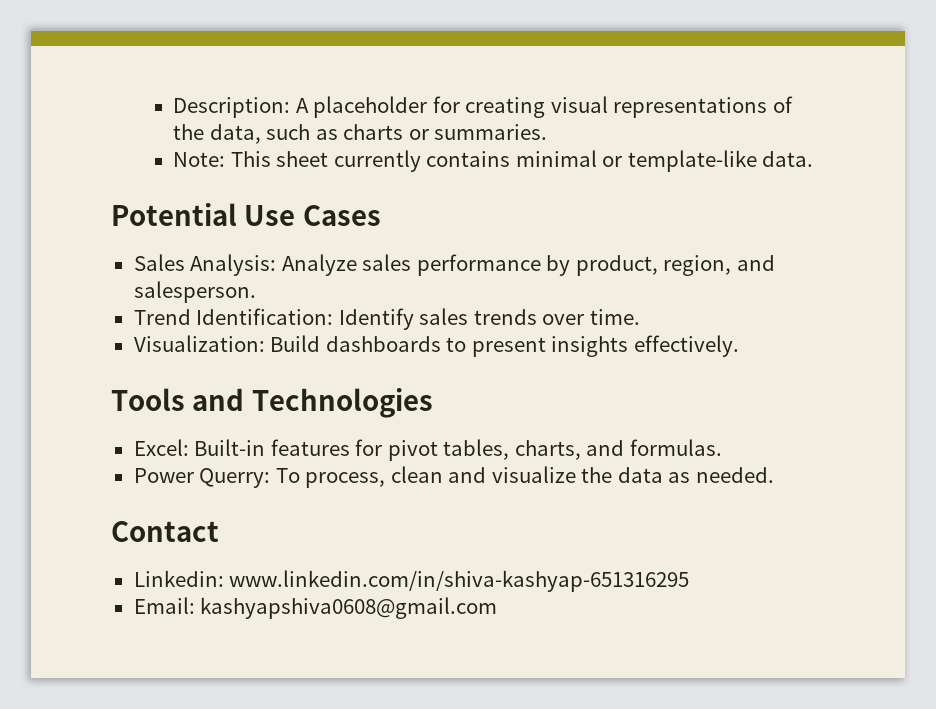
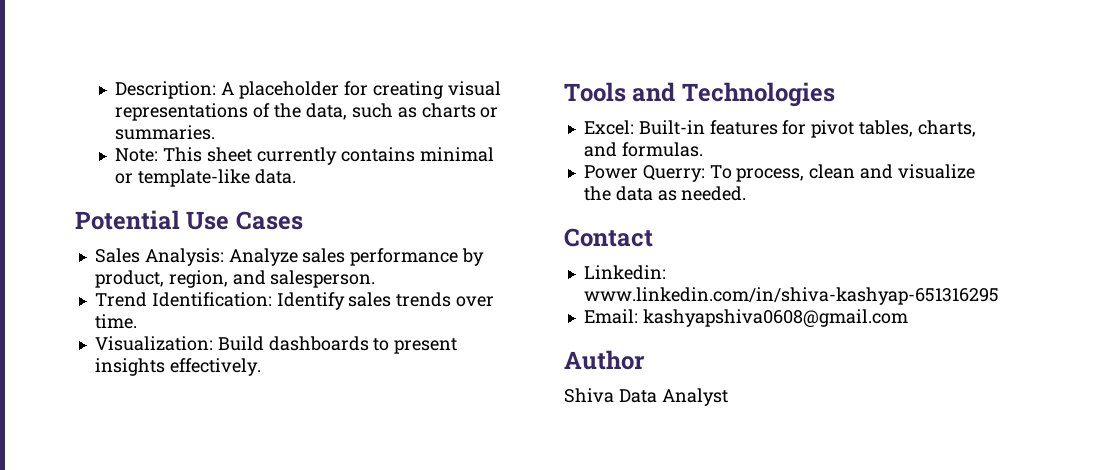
+ Author
+ Shiva Data Analyst

